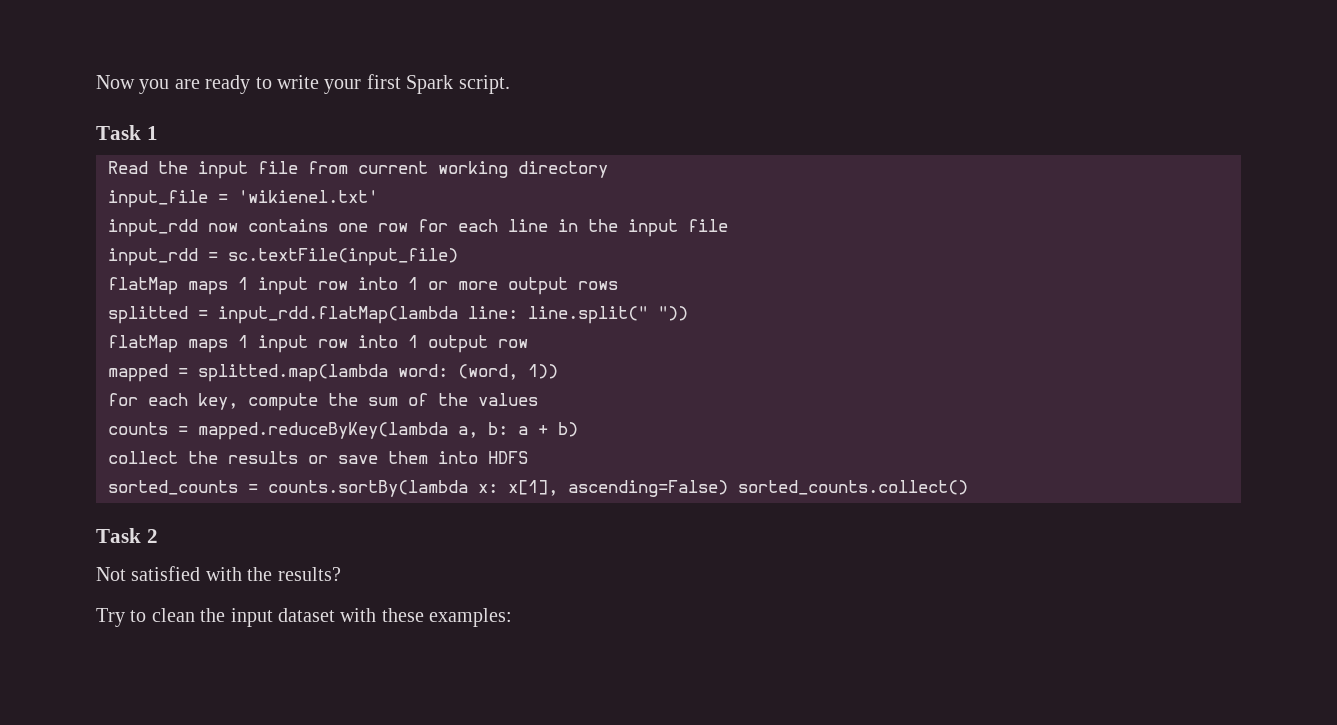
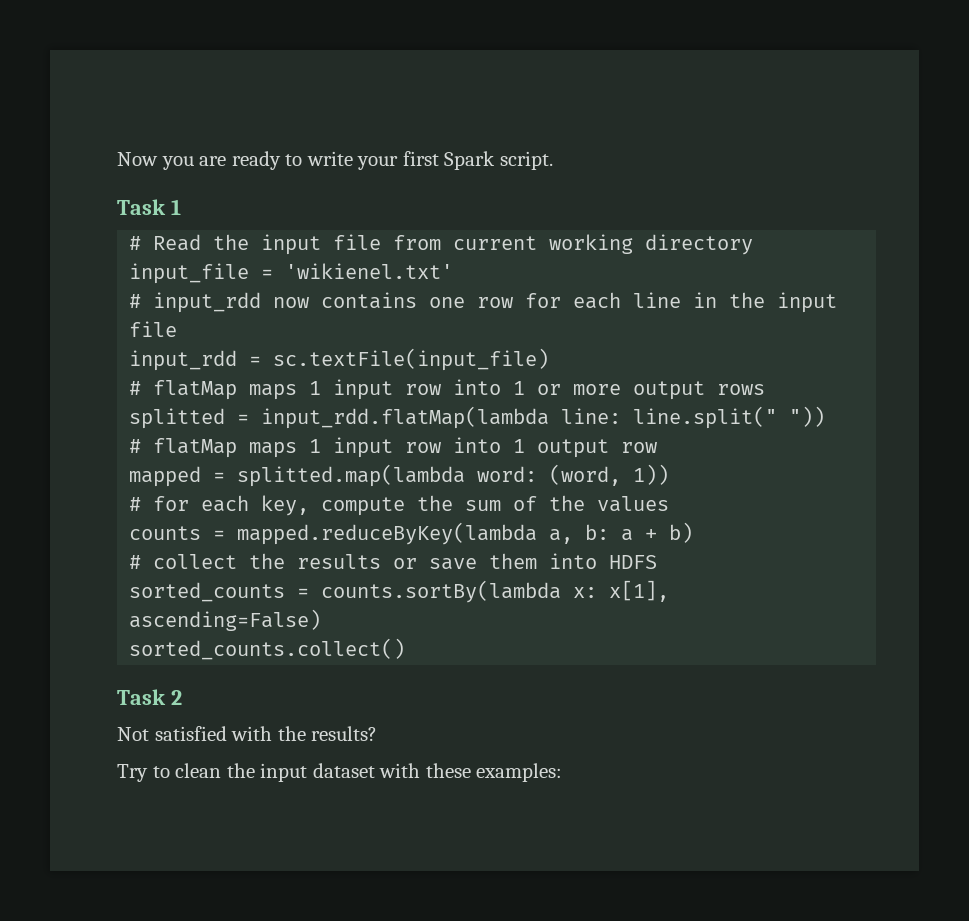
- Read the input file from current working directory
+ # Read the input file from current working directory
- input_rdd now contains one row for each line in the input file
+ # input_rdd now contains one row for each line in the input file
- flatMap maps 1 input row into 1 or more output rows
+ # flatMap maps 1 input row into 1 or more output rows
- flatMap maps 1 input row into 1 output row
+ # flatMap maps 1 input row into 1 output row
- for each key, compute the sum of the values
+ # for each key, compute the sum of the values
- collect the results or save them into HDFS
+ # collect the results or save them into HDFS
- sorted_counts = counts.sortBy(lambda x: x[1], ascending=False) sorted_counts.collect()
+ sorted_counts = counts.sortBy(lambda x: x[1], ascending=False)
+ sorted_counts.collect()

